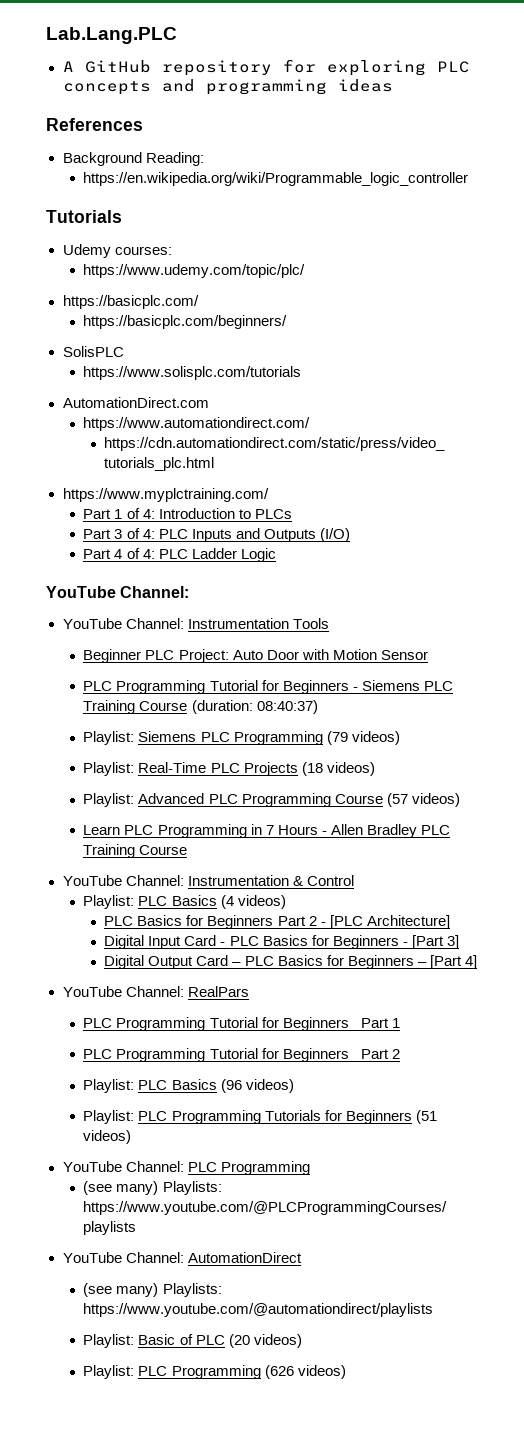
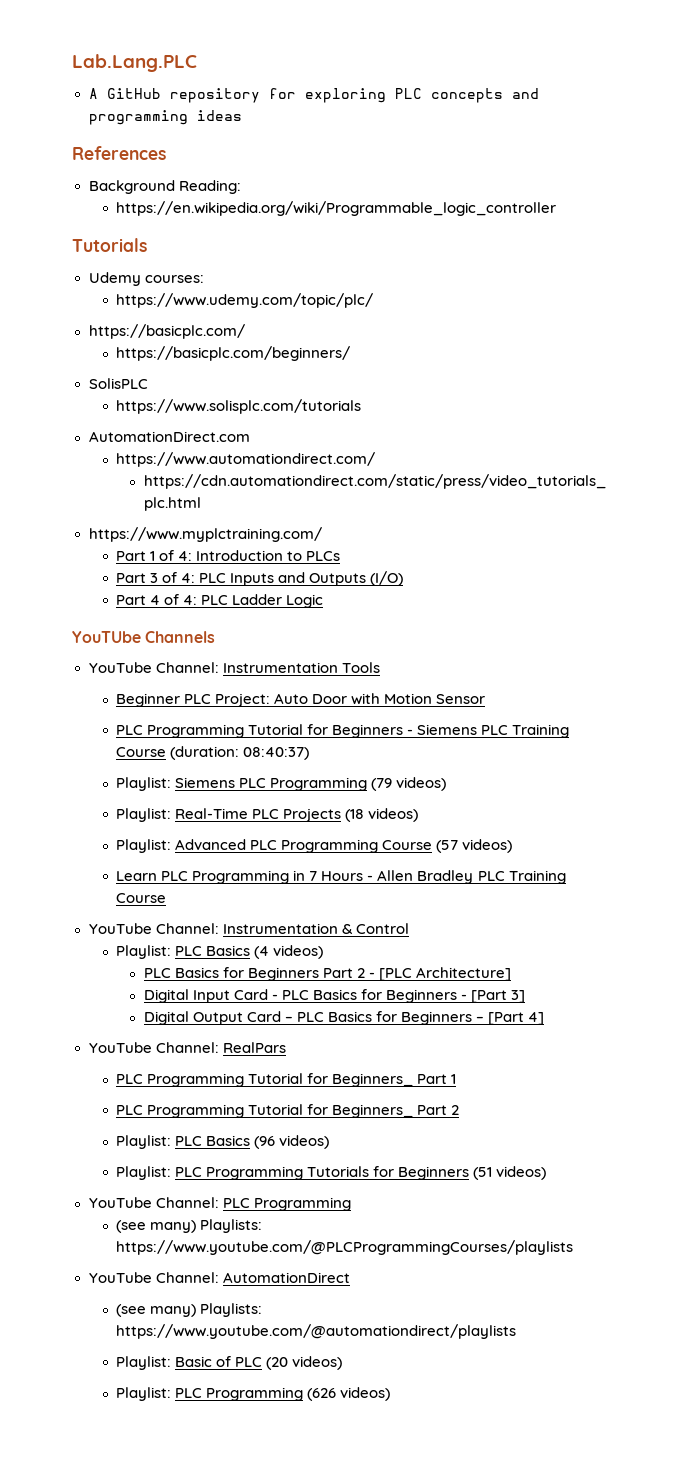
  Part 4 of 4: PLC Ladder Logic
- YouTube Channel:
+ YouTUbe Channels

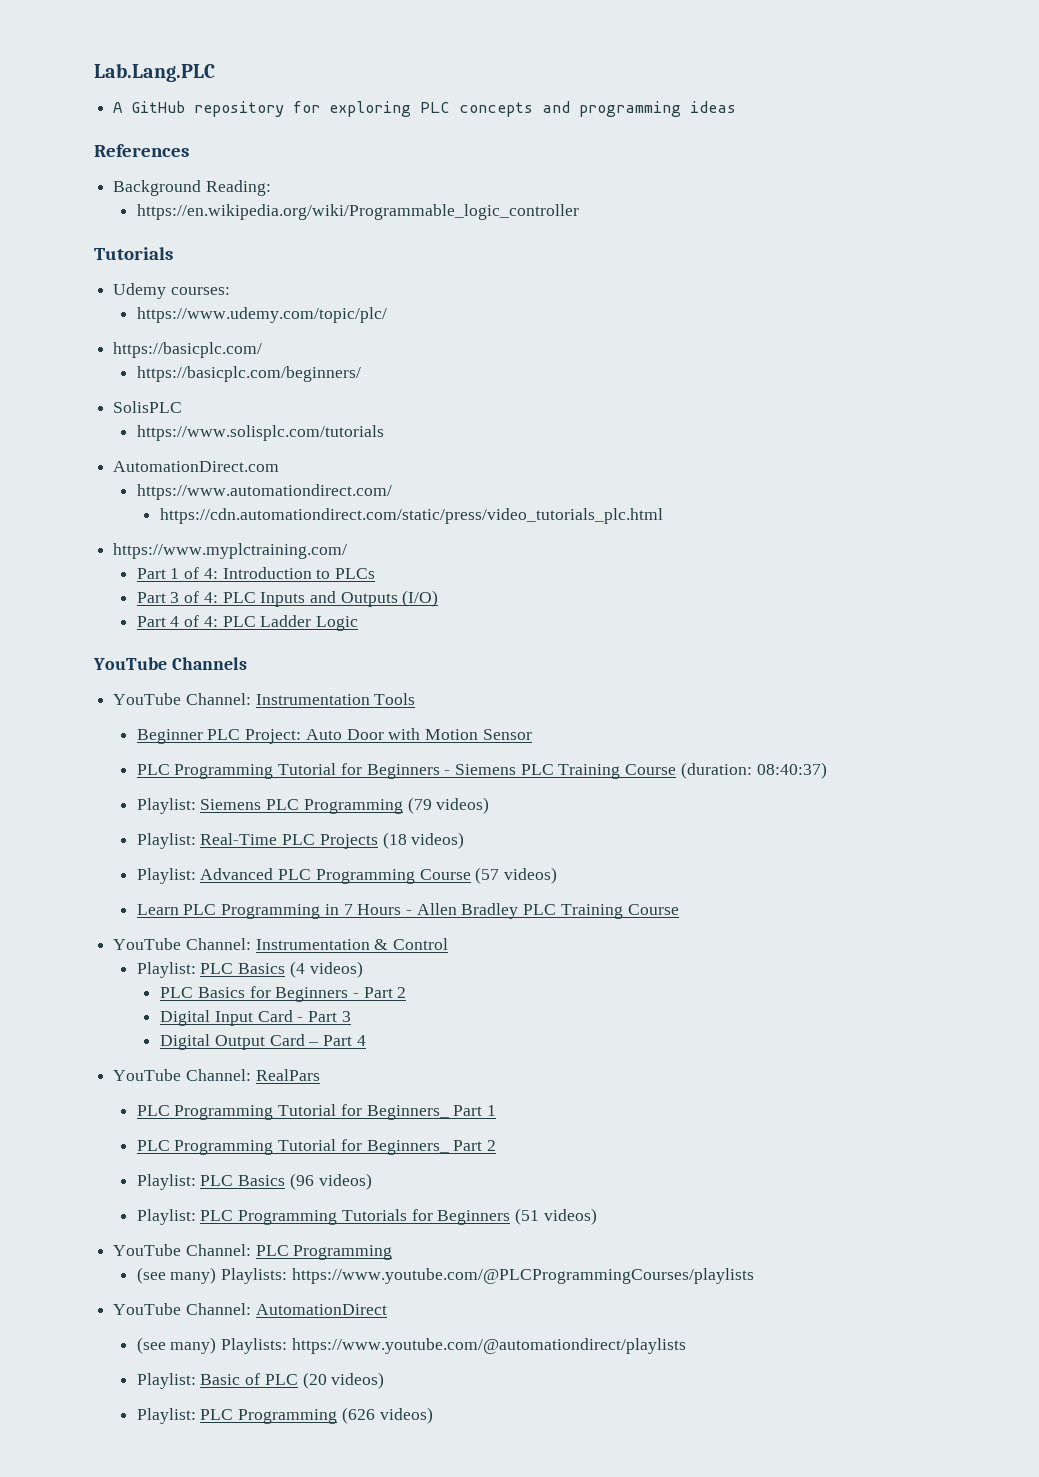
- YouTUbe Channels
+ YouTube Channels
- PLC Basics for Beginners Part 2 - [PLC Architecture]
+ PLC Basics for Beginners - Part 2
- Digital Input Card - PLC Basics for Beginners - [Part 3]
- Digital Output Card – PLC Basics for Beginners – [Part 4]
+ Digital Input Card - Part 3
+ Digital Output Card – Part 4

